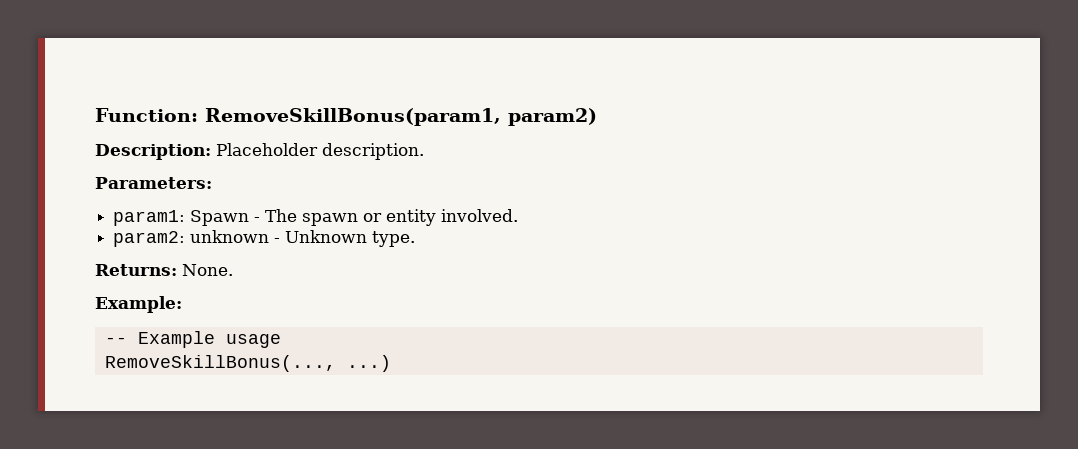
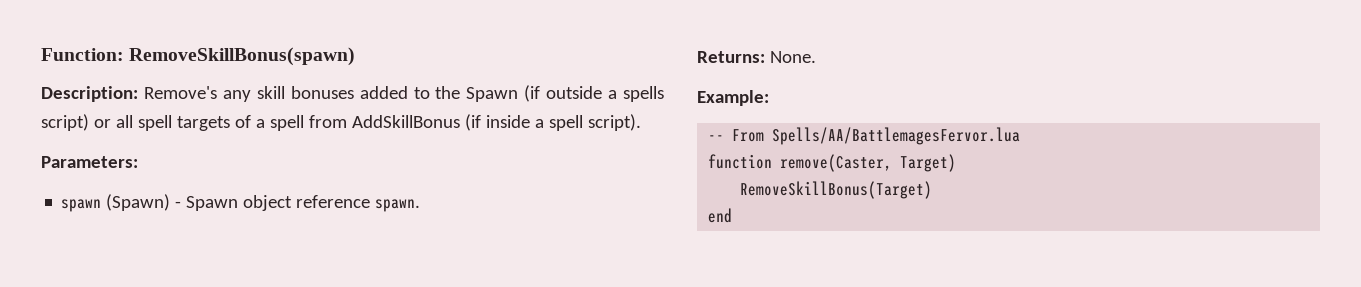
- Function: RemoveSkillBonus(param1, param2)
+ Function: RemoveSkillBonus(spawn)
- Description: Placeholder description.
+ Description: Remove's any skill bonuses added to the Spawn (if outside a spells script) or all spell targets of a spell from AddSkillBonus (if inside a spell script).
  Parameters:
- param1: Spawn - The spawn or entity involved.
- param2: unknown - Unknown type.
+ spawn (Spawn) - Spawn object reference spawn.
  Returns: None.
  Example:
- -- Example usage
- RemoveSkillBonus(..., ...)
+ -- From Spells/AA/BattlemagesFervor.lua
+ function remove(Caster, Target)
+ RemoveSkillBonus(Target)
+ end

